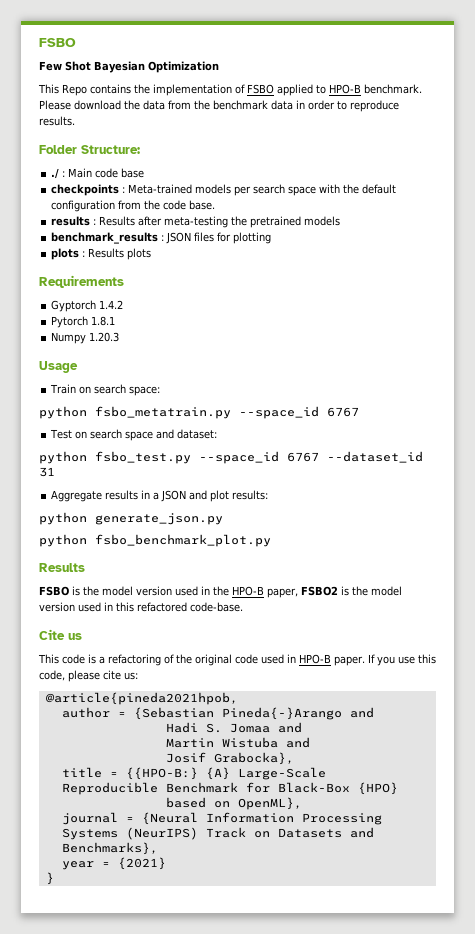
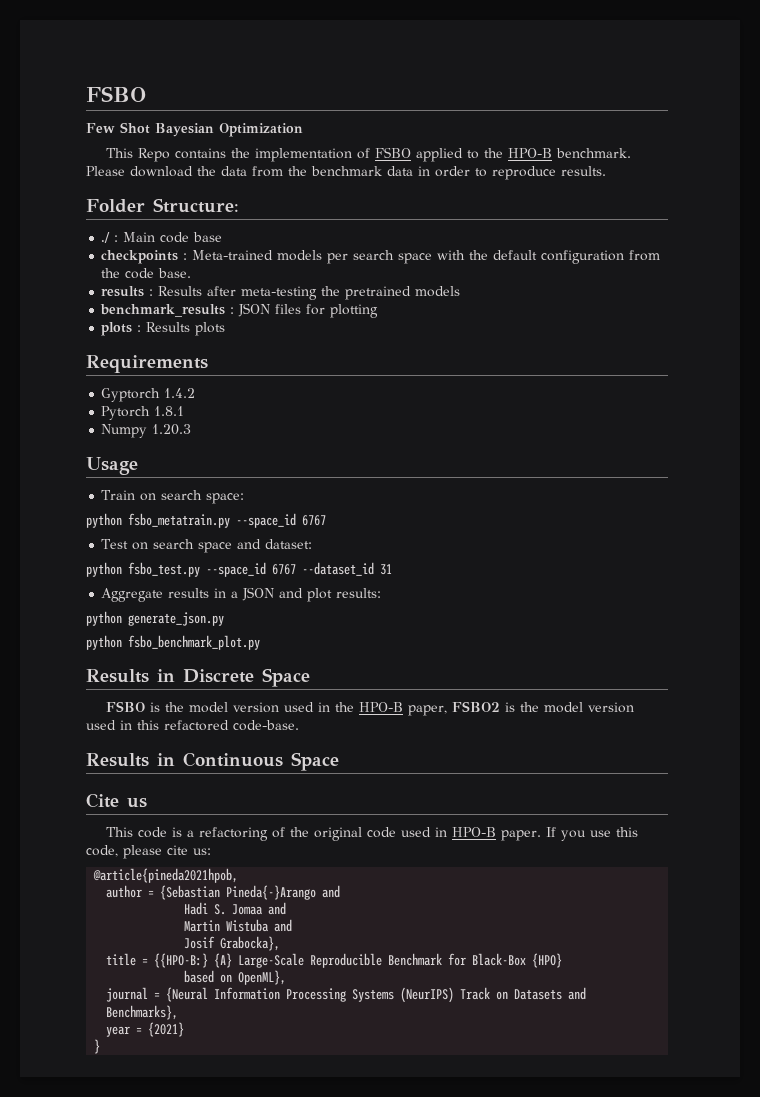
- This Repo contains the implementation of FSBO applied to HPO-B benchmark.
+ This Repo contains the implementation of FSBO applied to the HPO-B benchmark.
  python fsbo_benchmark_plot.py
- Results
+ Results in Discrete Space
+ Results in Continuous Space

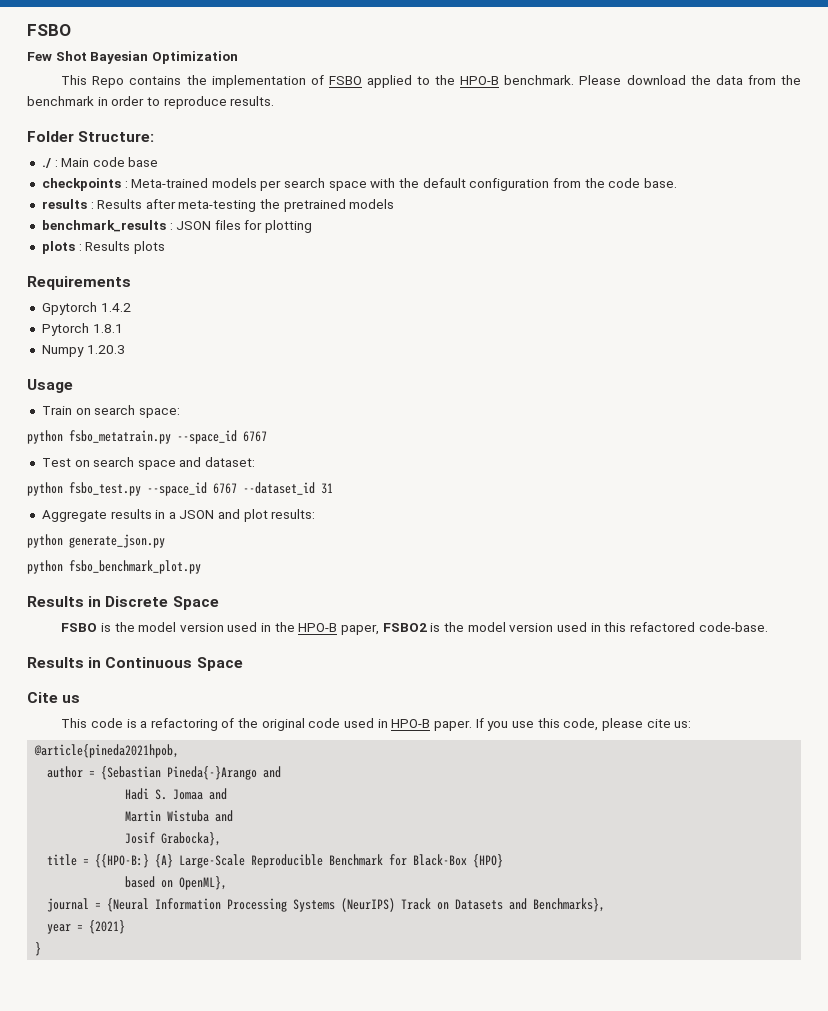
- Please download the data from the benchmark data in order to reproduce results.
+ Please download the data from the benchmark in order to reproduce results.
- Gyptorch 1.4.2
+ Gpytorch 1.4.2

